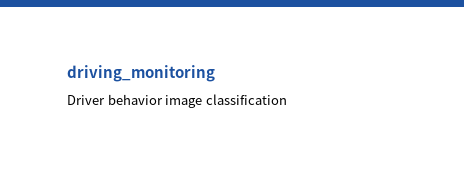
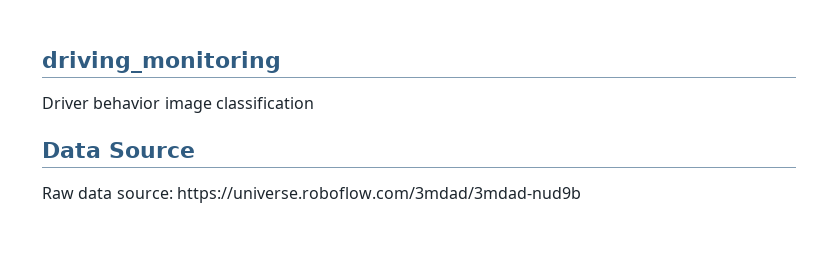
+ Data Source
+ Raw data source: https://universe.roboflow.com/3mdad/3mdad-nud9b

